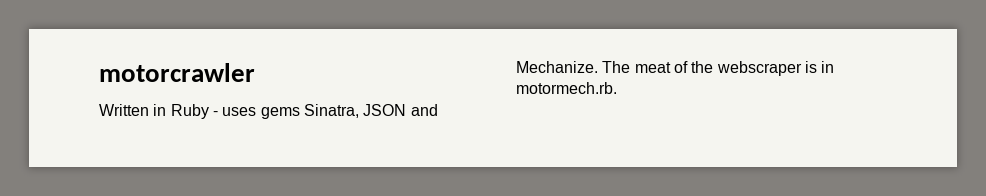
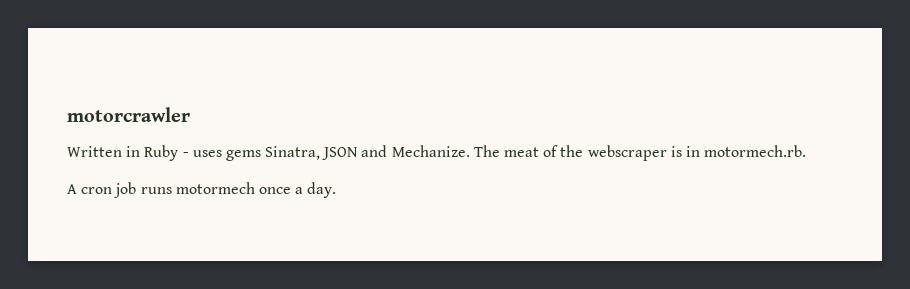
+ A cron job runs motormech once a day.

